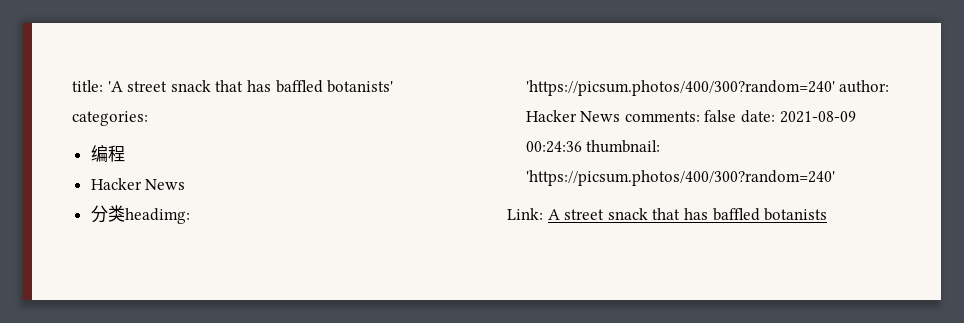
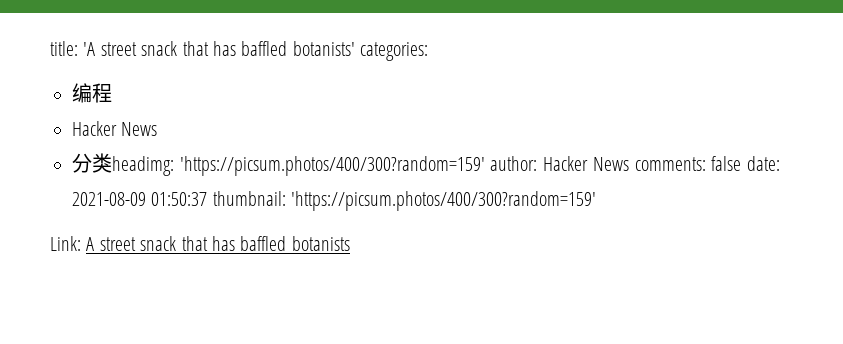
- 分类headimg: 'https://picsum.photos/400/300?random=240' author: Hacker News comments: false date: 2021-08-09 00:24:36 thumbnail: 'https://picsum.photos/400/300?random=240'
+ 分类headimg: 'https://picsum.photos/400/300?random=159' author: Hacker News comments: false date: 2021-08-09 01:50:37 thumbnail: 'https://picsum.photos/400/300?random=159'

